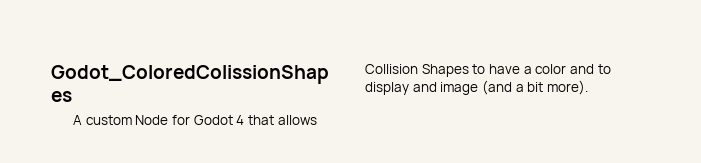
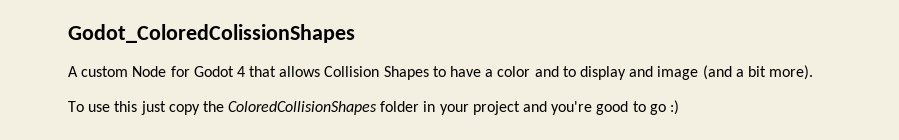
+ To use this just copy the ColoredCollisionShapes folder in your project and you're good to go :)

